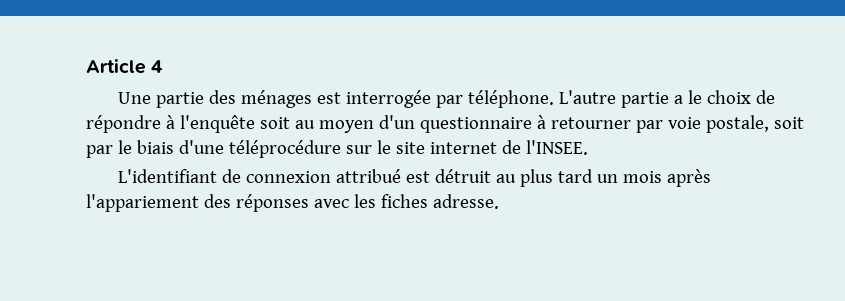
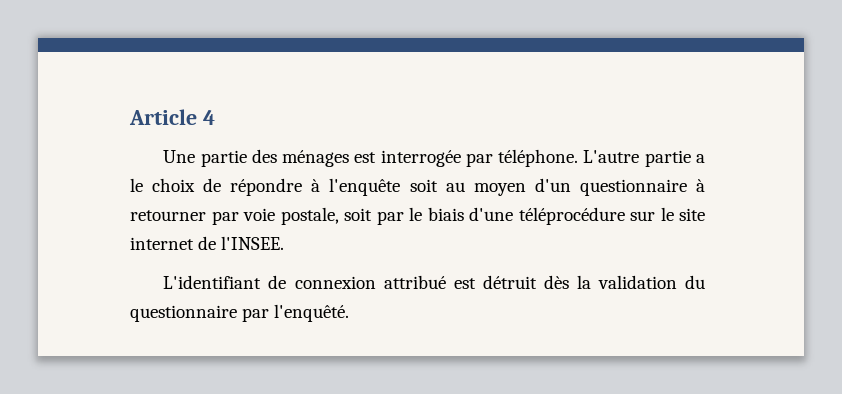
- L'identifiant de connexion attribué est détruit au plus tard un mois après l'appariement des réponses avec les fiches adresse.
+ L'identifiant de connexion attribué est détruit dès la validation du questionnaire par l'enquêté.

